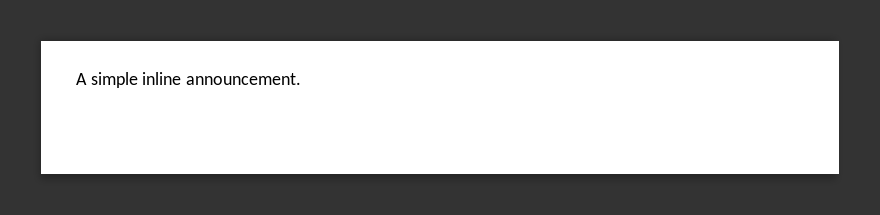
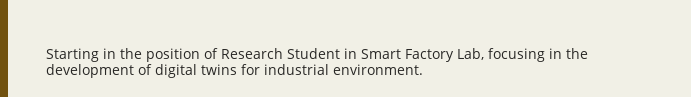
- A simple inline announcement.
+ Starting in the position of Research Student in Smart Factory Lab, focusing in the development of digital twins for industrial environment.

